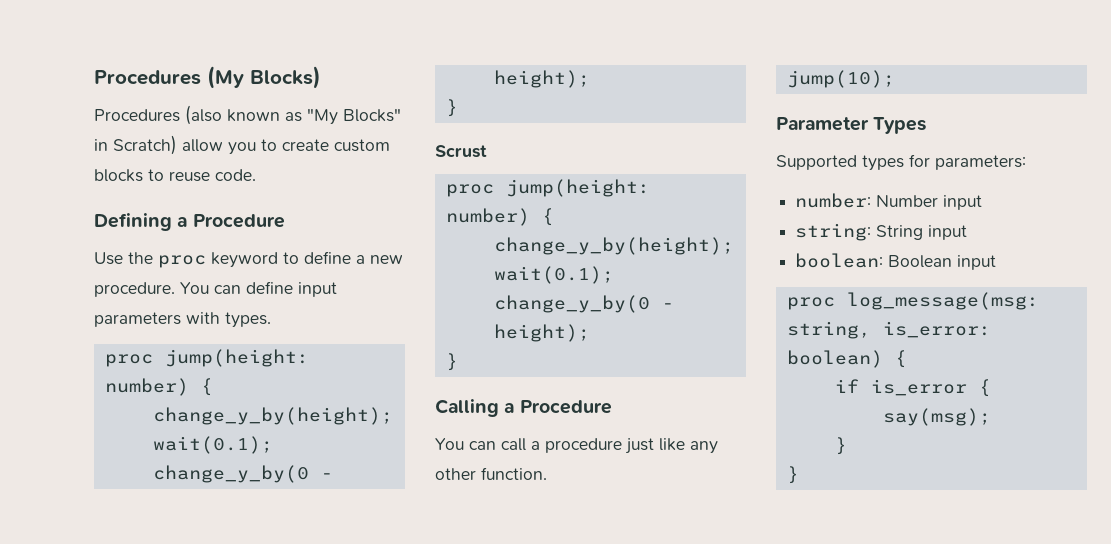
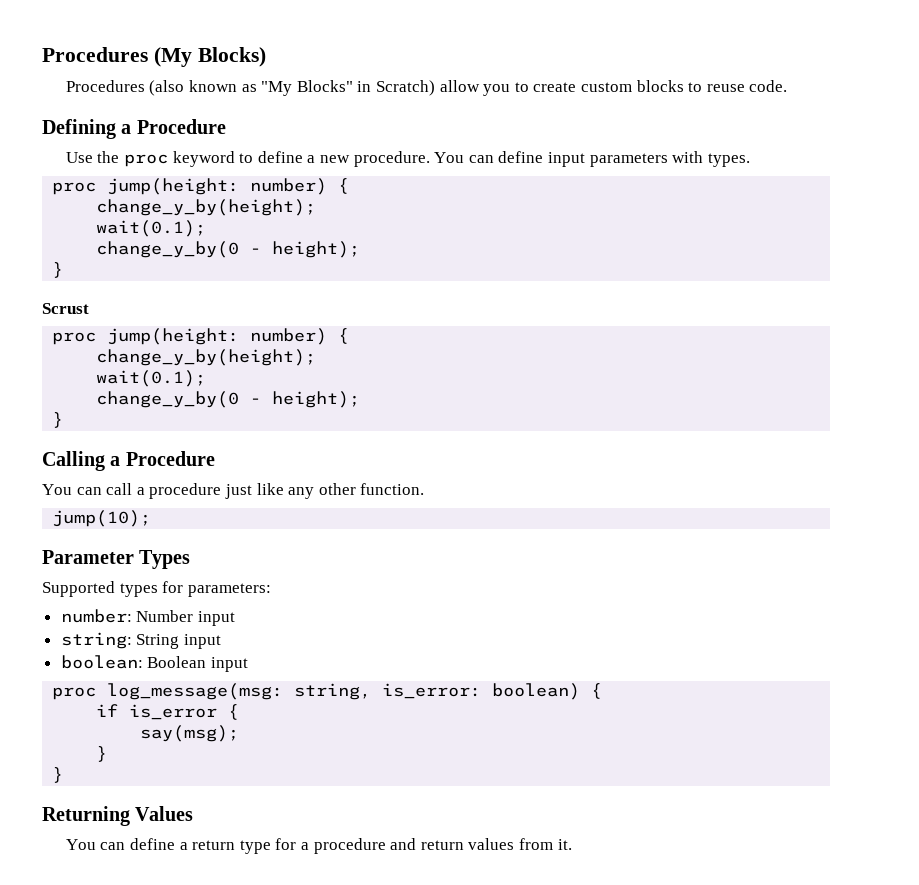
+ Returning Values
+ You can define a return type for a procedure and return values from it.

